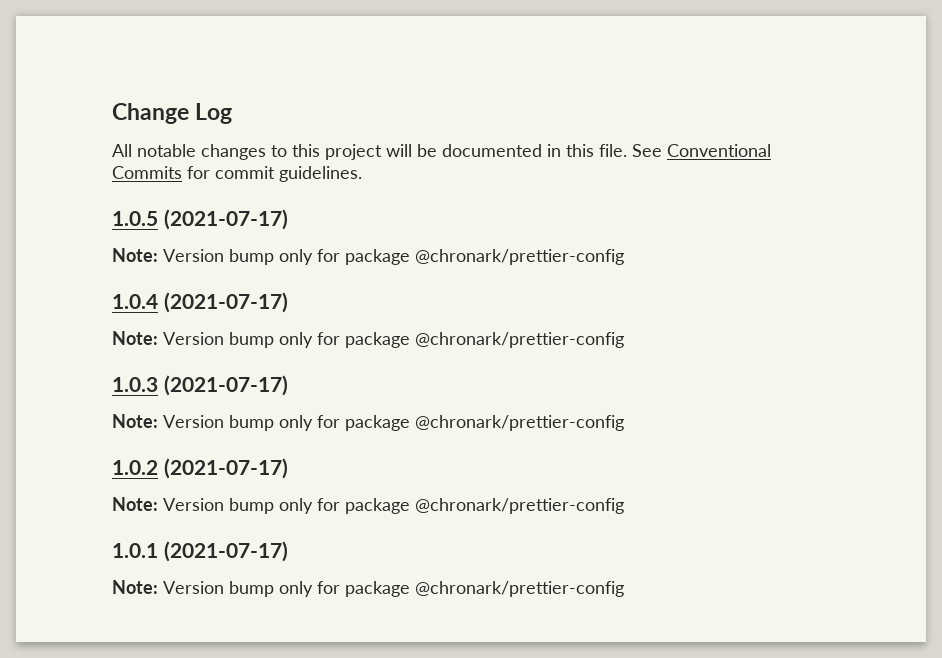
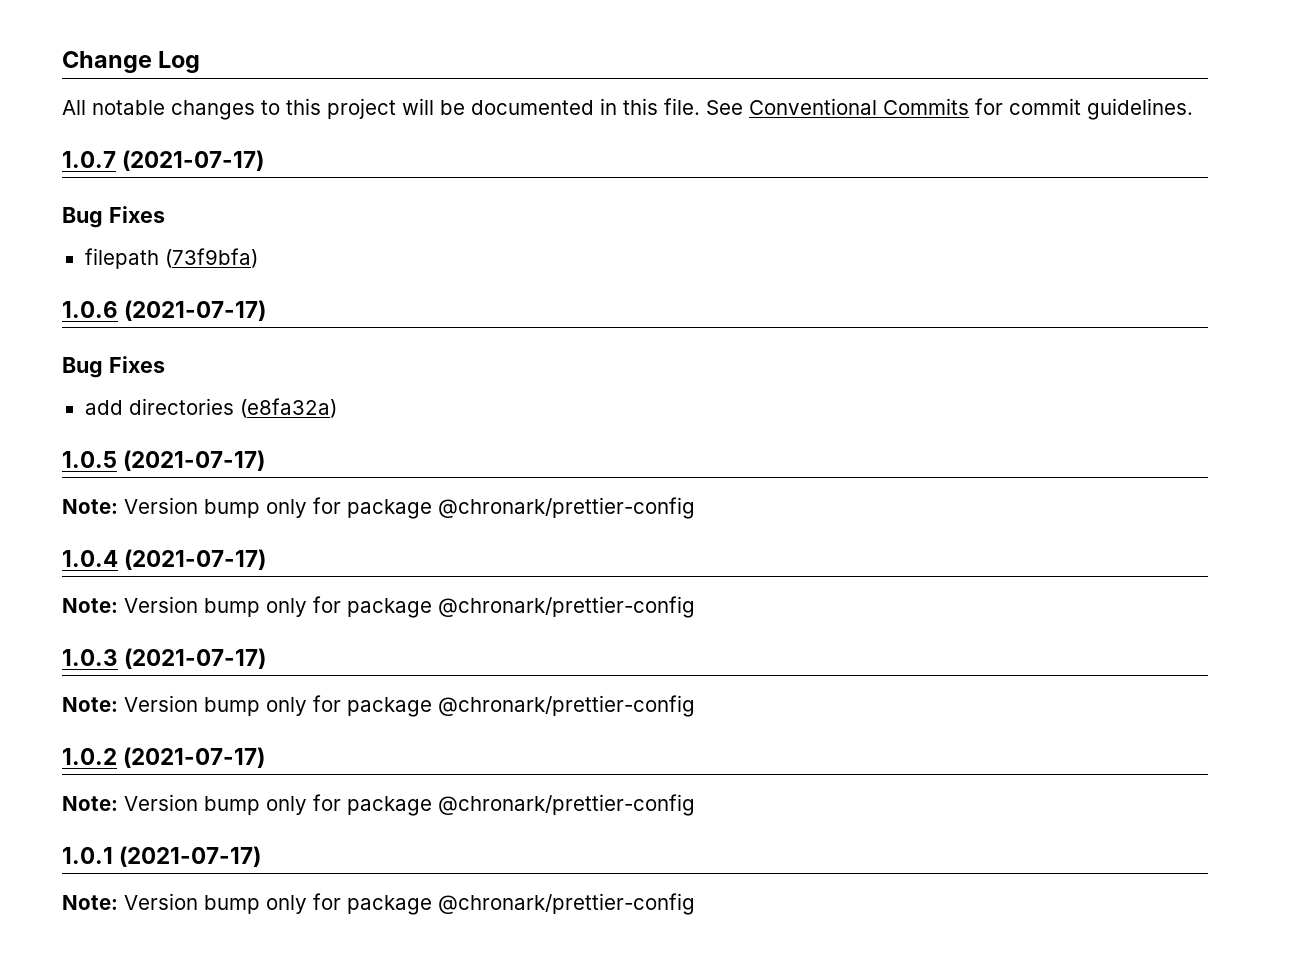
+ 1.0.7 (2021-07-17)
+ Bug Fixes
+ filepath (73f9bfa)
+ 1.0.6 (2021-07-17)
+ Bug Fixes
+ add directories (e8fa32a)

